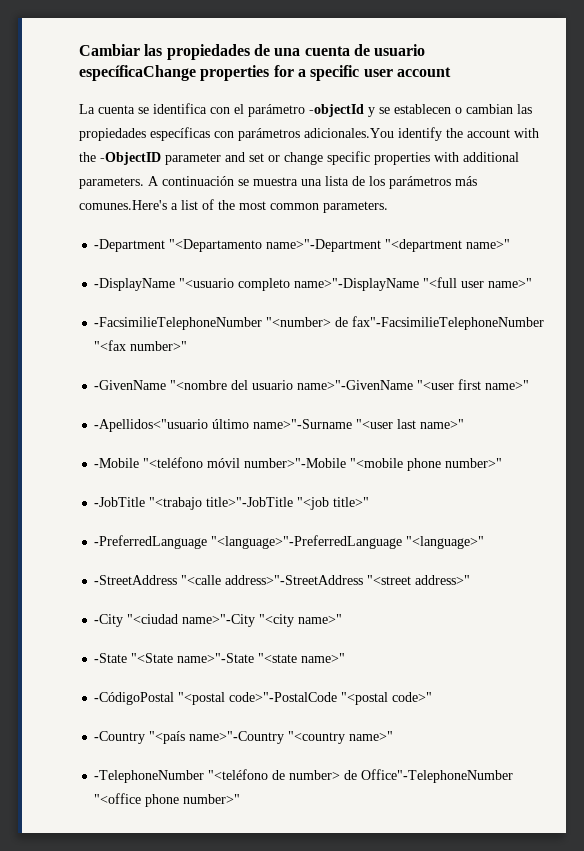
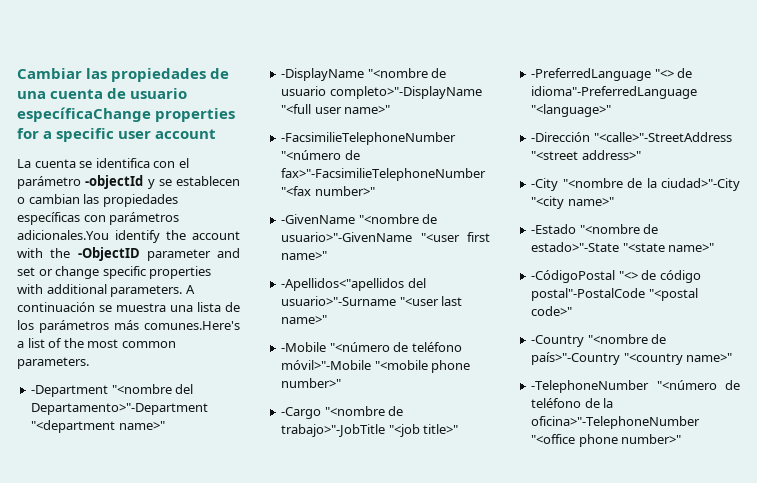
- -Department "<Departamento name>"-Department "<department name>"
+ -Department "<nombre del Departamento>"-Department "<department name>"
- -DisplayName "<usuario completo name>"-DisplayName "<full user name>"
+ -DisplayName "<nombre de usuario completo>"-DisplayName "<full user name>"
- -FacsimilieTelephoneNumber "<number> de fax"-FacsimilieTelephoneNumber "<fax number>"
+ -FacsimilieTelephoneNumber "<número de fax>"-FacsimilieTelephoneNumber "<fax number>"
- -GivenName "<nombre del usuario name>"-GivenName "<user first name>"
+ -GivenName "<nombre de usuario>"-GivenName "<user first name>"
- -Apellidos<"usuario último name>"-Surname "<user last name>"
+ -Apellidos<"apellidos del usuario>"-Surname "<user last name>"
- -Mobile "<teléfono móvil number>"-Mobile "<mobile phone number>"
+ -Mobile "<número de teléfono móvil>"-Mobile "<mobile phone number>"
- -JobTitle "<trabajo title>"-JobTitle "<job title>"
+ -Cargo "<nombre de trabajo>"-JobTitle "<job title>"
- -PreferredLanguage "<language>"-PreferredLanguage "<language>"
- -StreetAddress "<calle address>"-StreetAddress "<street address>"
- -City "<ciudad name>"-City "<city name>"
- -State "<State name>"-State "<state name>"
+ -PreferredLanguage "<> de idioma"-PreferredLanguage "<language>"
+ -Dirección "<calle>"-StreetAddress "<street address>"
+ -City "<nombre de la ciudad>"-City "<city name>"
+ -Estado "<nombre de estado>"-State "<state name>"
- -CódigoPostal "<postal code>"-PostalCode "<postal code>"
+ -CódigoPostal "<> de código postal"-PostalCode "<postal code>"
- -Country "<país name>"-Country "<country name>"
+ -Country "<nombre de país>"-Country "<country name>"
- -TelephoneNumber "<teléfono de number> de Office"-TelephoneNumber "<office phone number>"
+ -TelephoneNumber "<número de teléfono de la oficina>"-TelephoneNumber "<office phone number>"

